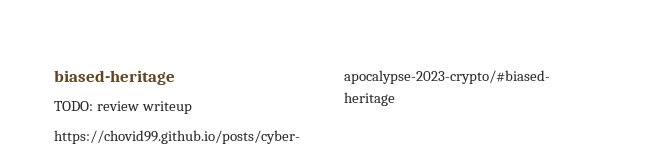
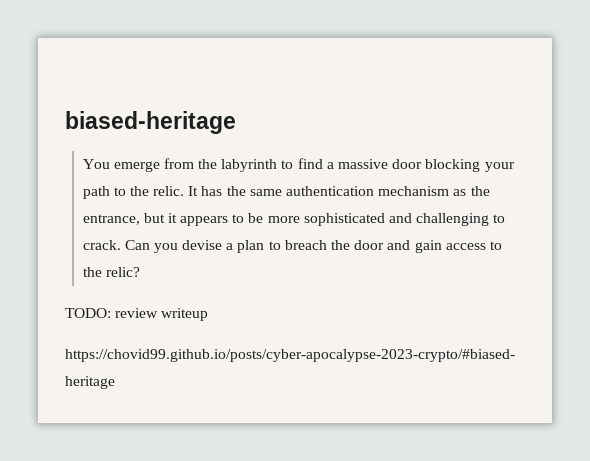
+ You emerge from the labyrinth to find a massive door blocking your path to the relic. It has the same authentication mechanism as the entrance, but it appears to be more sophisticated and challenging to crack. Can you devise a plan to breach the door and gain access to the relic?

